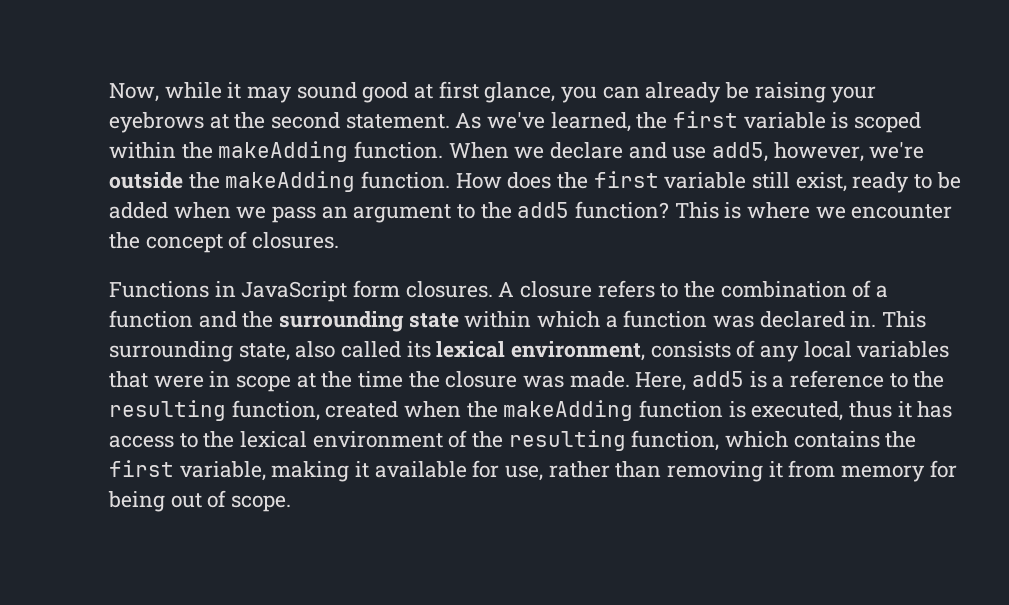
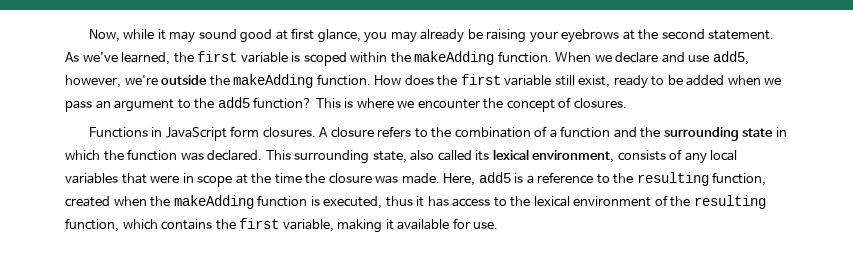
- Now, while it may sound good at first glance, you can already be raising your eyebrows at the second statement.
+ Now, while it may sound good at first glance, you may already be raising your eyebrows at the second statement.
- A closure refers to the combination of a function and the surrounding state within which a function was declared in.
+ A closure refers to the combination of a function and the surrounding state in which the function was declared.
- Here, add5 is a reference to the resulting function, created when the makeAdding function is executed, thus it has access to the lexical environment of the resulting function, which contains the first variable, making it available for use, rather than removing it from memory for being out of scope.
+ Here, add5 is a reference to the resulting function, created when the makeAdding function is executed, thus it has access to the lexical environment of the resulting function, which contains the first variable, making it available for use.

